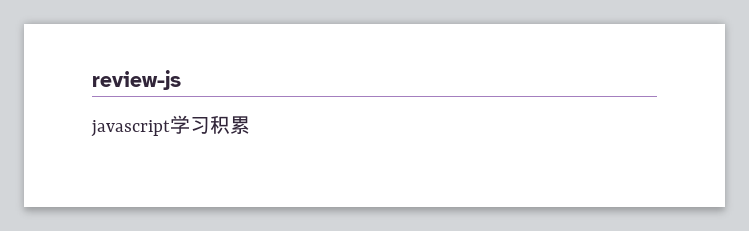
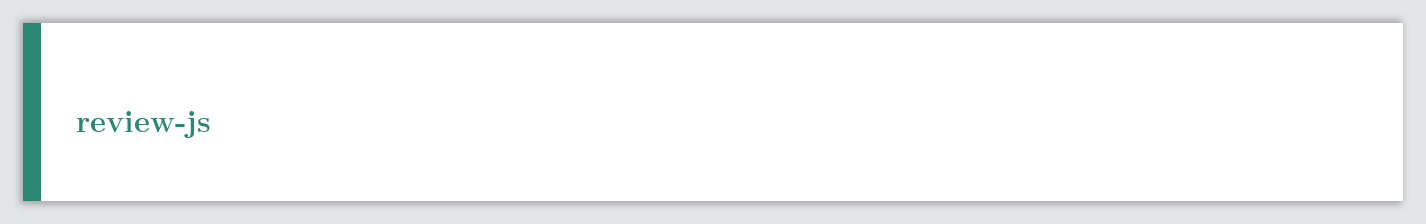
- javascript学习积累

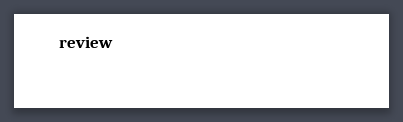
- review-js
+ review

